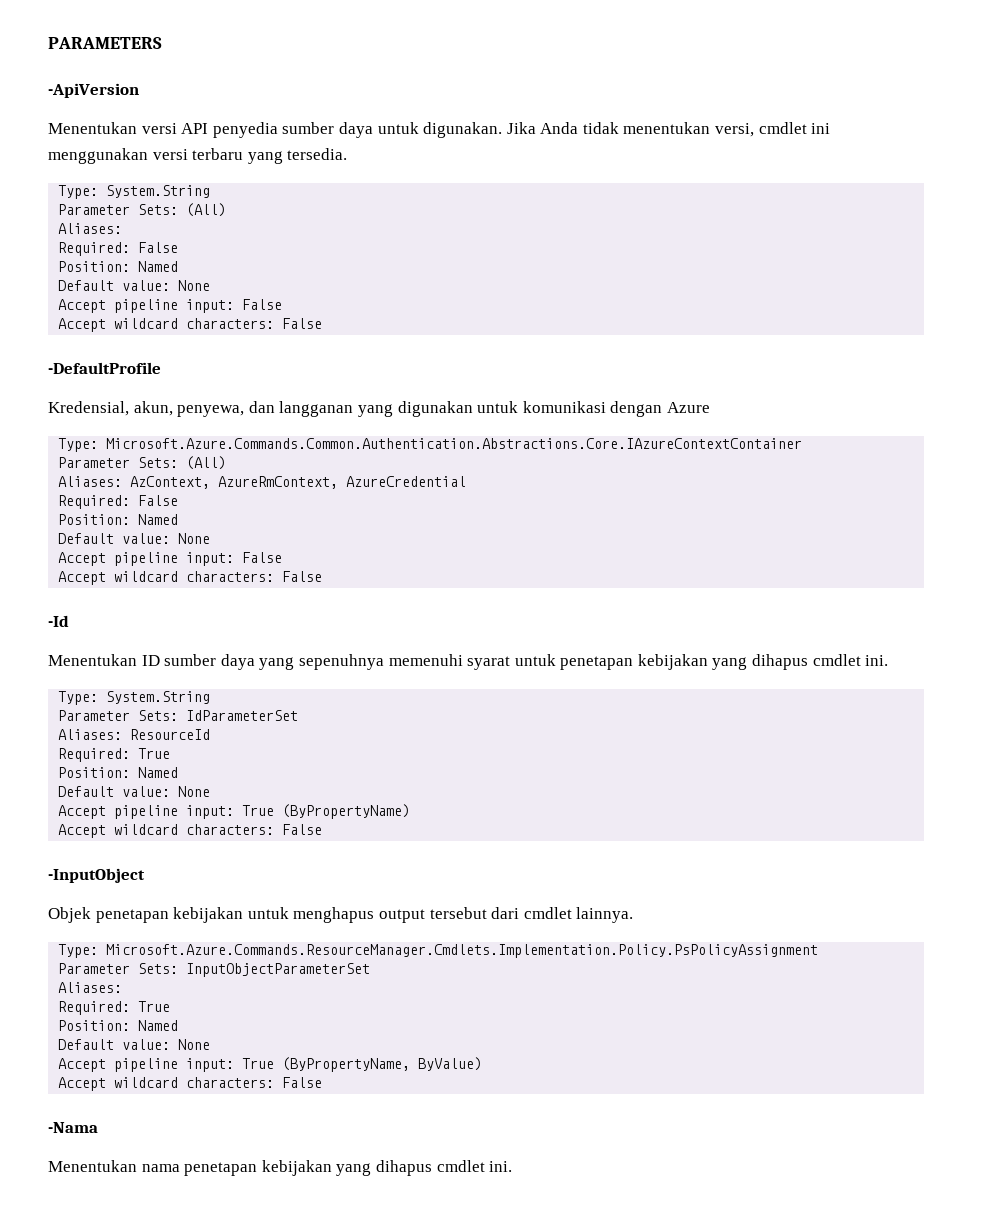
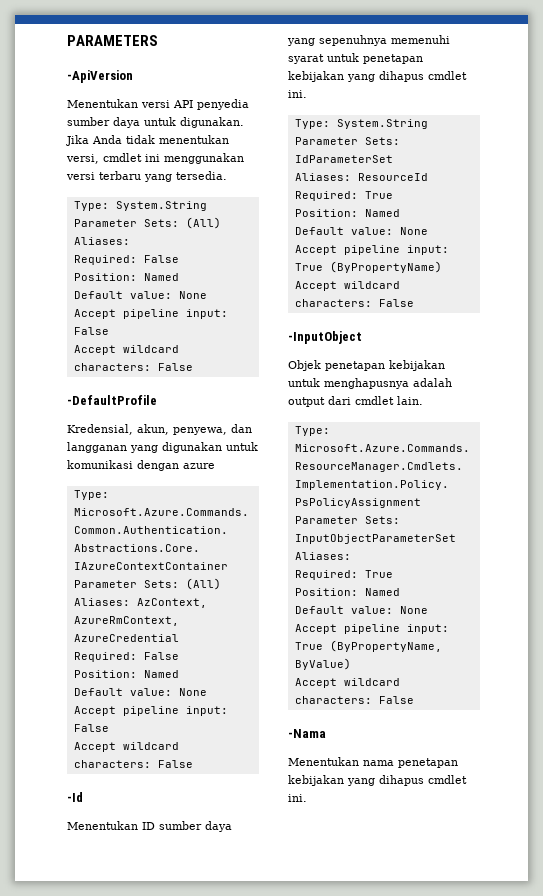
- Kredensial, akun, penyewa, dan langganan yang digunakan untuk komunikasi dengan Azure
+ Kredensial, akun, penyewa, dan langganan yang digunakan untuk komunikasi dengan azure
- Objek penetapan kebijakan untuk menghapus output tersebut dari cmdlet lainnya.
+ Objek penetapan kebijakan untuk menghapusnya adalah output dari cmdlet lain.

